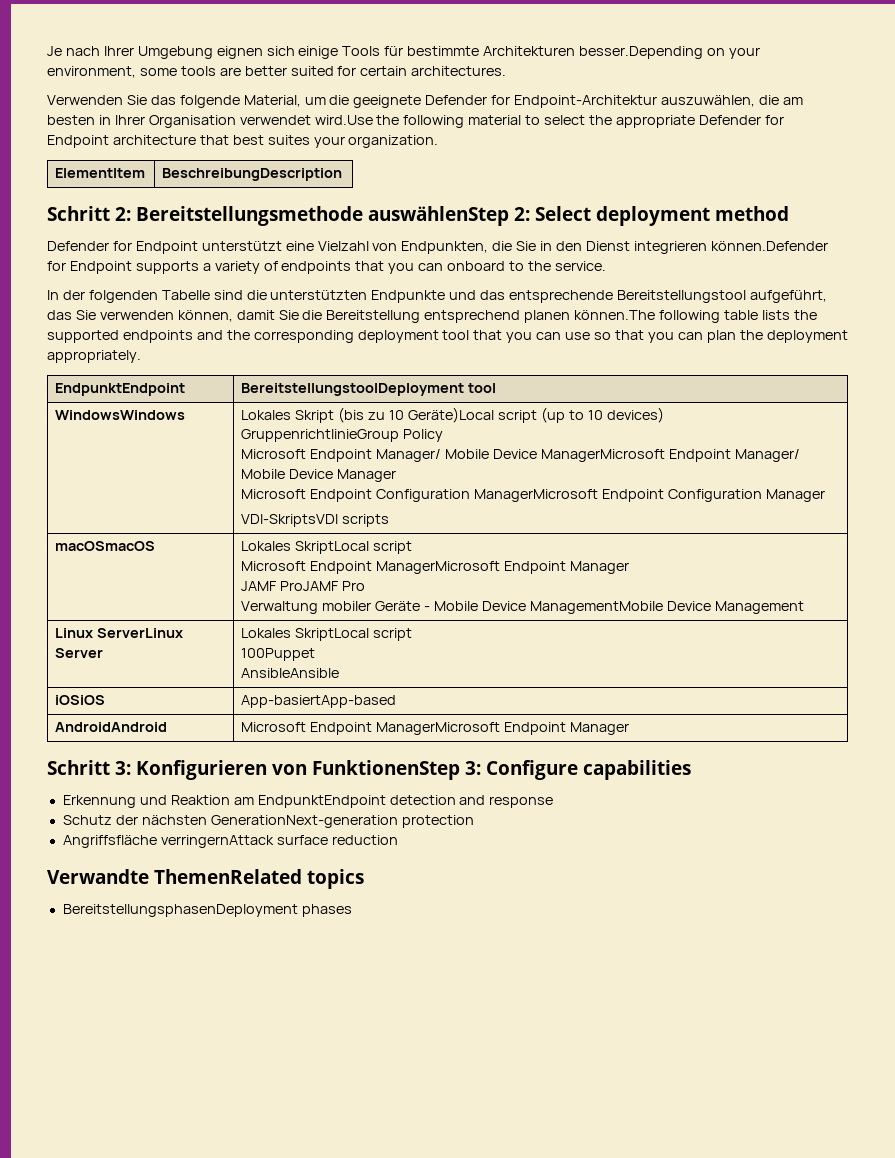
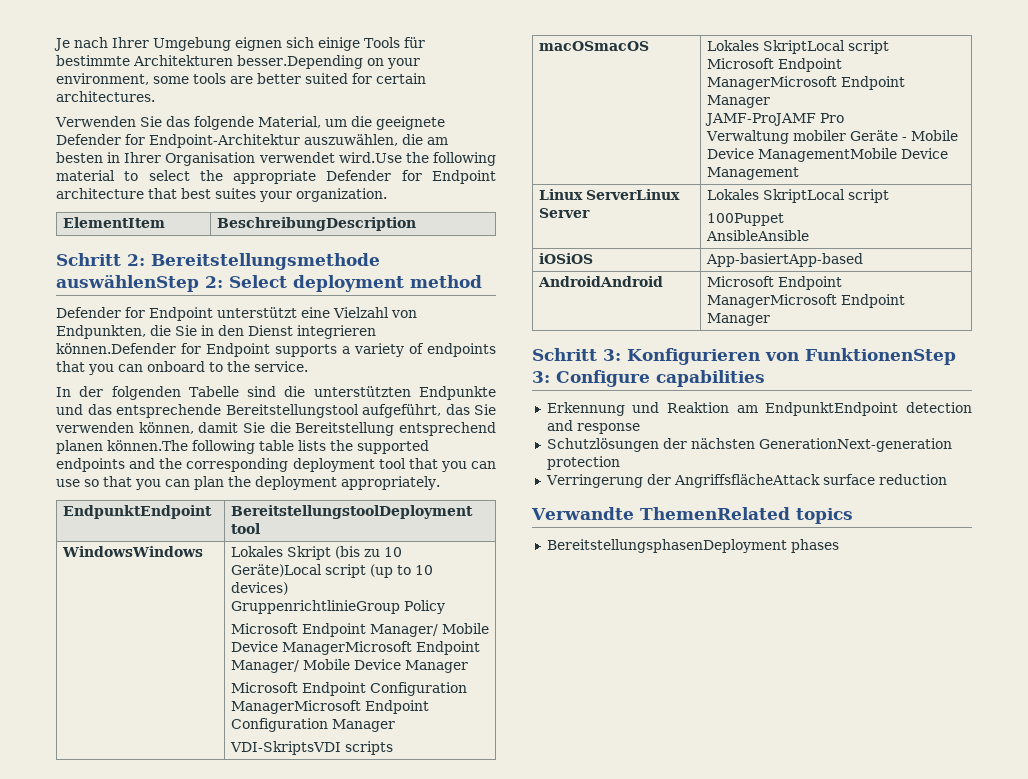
  macOSmacOS | Lokales SkriptLocal script
  Microsoft Endpoint ManagerMicrosoft Endpoint Manager
- JAMF ProJAMF Pro
+ JAMF-ProJAMF Pro
- Schutz der nächsten GenerationNext-generation protection
+ Schutzlösungen der nächsten GenerationNext-generation protection
- Angriffsfläche verringernAttack surface reduction
+ Verringerung der AngriffsflächeAttack surface reduction

